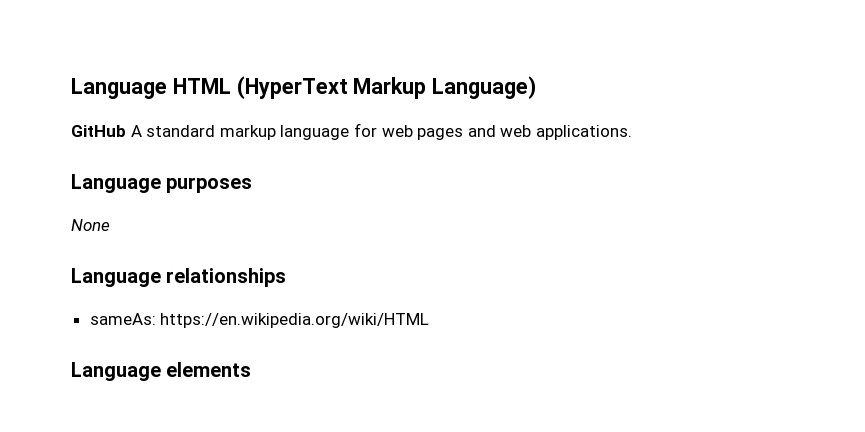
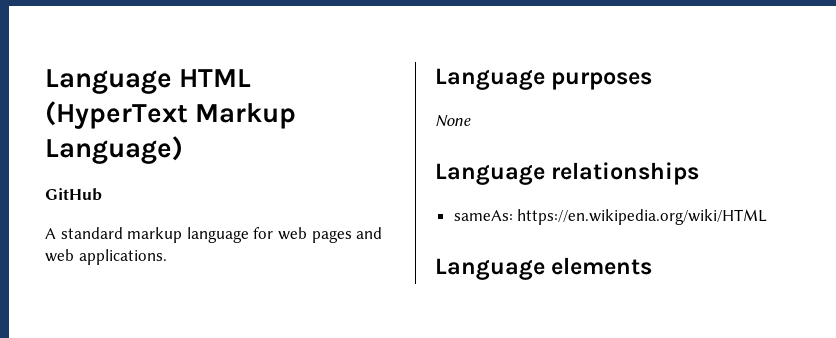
- GitHub A standard markup language for web pages and web applications.
+ GitHub
+ A standard markup language for web pages and web applications.

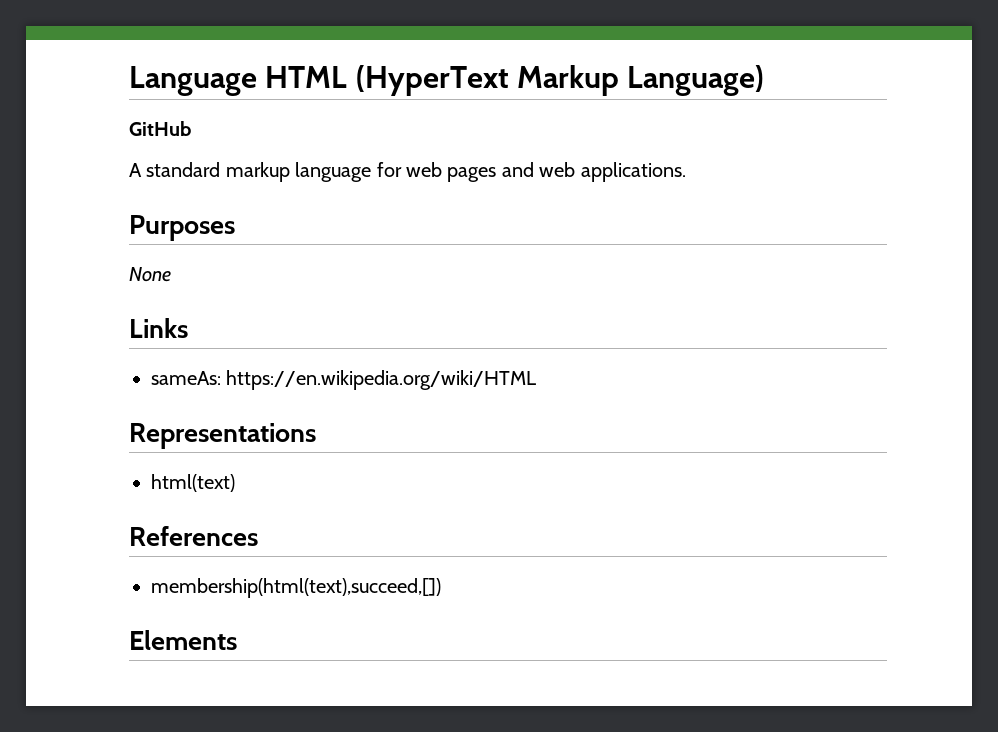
- Language purposes
+ Purposes
- Language relationships
+ Links
- Language elements
+ Representations
+ html(text)
+ References
+ membership(html(text),succeed,[])
+ Elements

